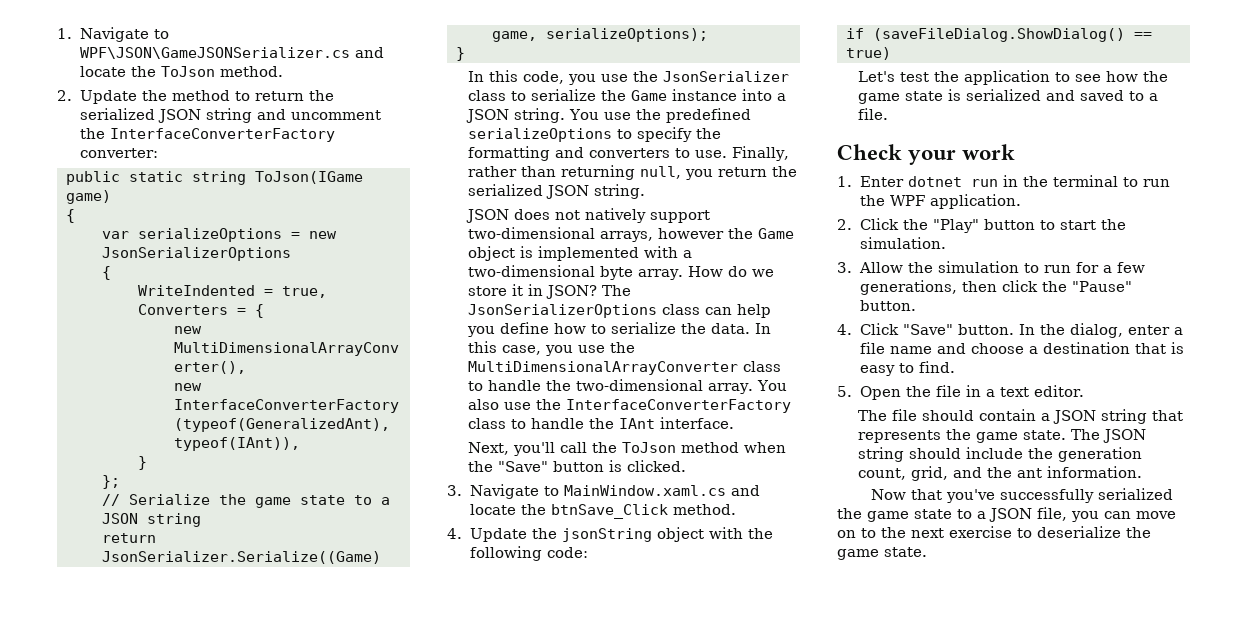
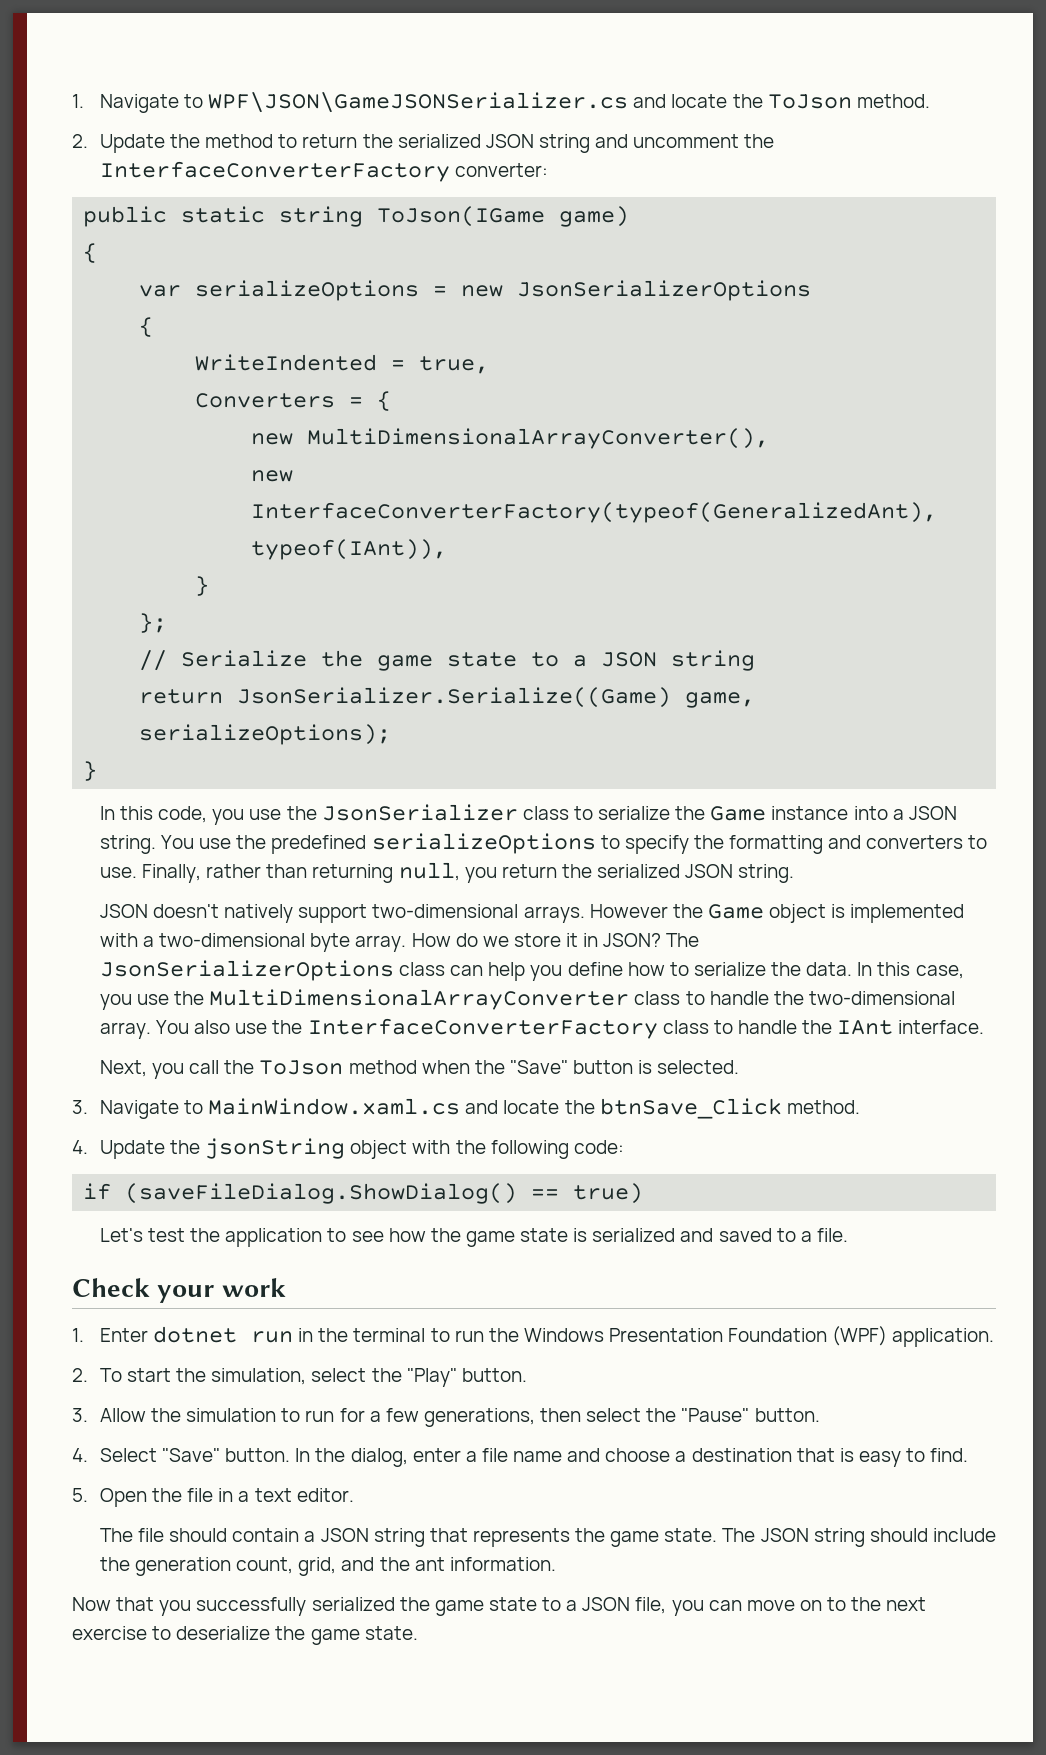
- JSON does not natively support two-dimensional arrays, however the Game object is implemented with a two-dimensional byte array.
+ JSON doesn't natively support two-dimensional arrays. However the Game object is implemented with a two-dimensional byte array.
- Next, you'll call the ToJson method when the "Save" button is clicked.
+ Next, you call the ToJson method when the "Save" button is selected.
- 1. Enter dotnet run in the terminal to run the WPF application.
- 2. Click the "Play" button to start the simulation.
+ 1. Enter dotnet run in the terminal to run the Windows Presentation Foundation (WPF) application.
+ 2. To start the simulation, select the "Play" button.
- 3. Allow the simulation to run for a few generations, then click the "Pause" button.
+ 3. Allow the simulation to run for a few generations, then select the "Pause" button.
- 4. Click "Save" button.
+ 4. Select "Save" button.
- Now that you've successfully serialized the game state to a JSON file, you can move on to the next exercise to deserialize the game state.
+ Now that you successfully serialized the game state to a JSON file, you can move on to the next exercise to deserialize the game state.

